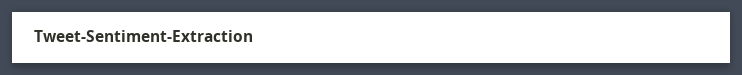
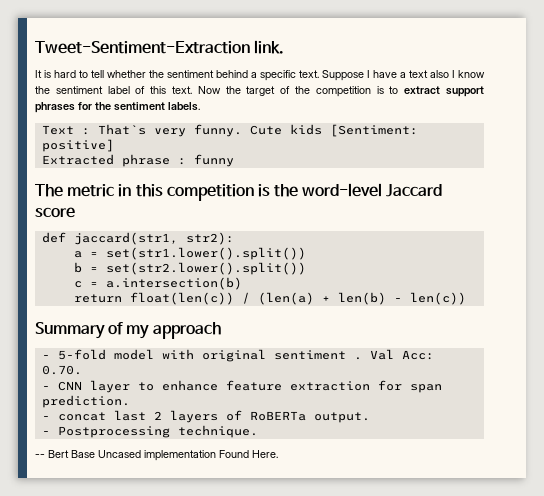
- Tweet-Sentiment-Extraction
+ Tweet-Sentiment-Extraction link.
+ It is hard to tell whether the sentiment behind a specific text. Suppose I have a text also I know the sentiment label of this text. Now the target of the competition is to extract support phrases for the sentiment labels.
+ Text : That`s very funny. Cute kids [Sentiment: positive]
+ Extracted phrase : funny
+ The metric in this competition is the word-level Jaccard score
+ def jaccard(str1, str2):
+ a = set(str1.lower().split())
+ b = set(str2.lower().split())
+ c = a.intersection(b)
+ return float(len(c)) / (len(a) + len(b) - len(c))
+ Summary of my approach
+ - 5-fold model with original sentiment . Val Acc: 0.70.
+ - CNN layer to enhance feature extraction for span prediction.
+ - concat last 2 layers of RoBERTa output.
+ - Postprocessing technique.
+ -- Bert Base Uncased implementation Found Here.

